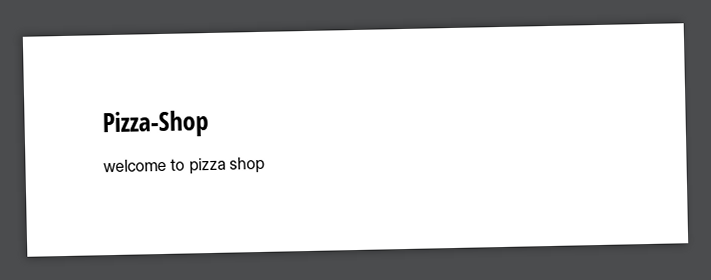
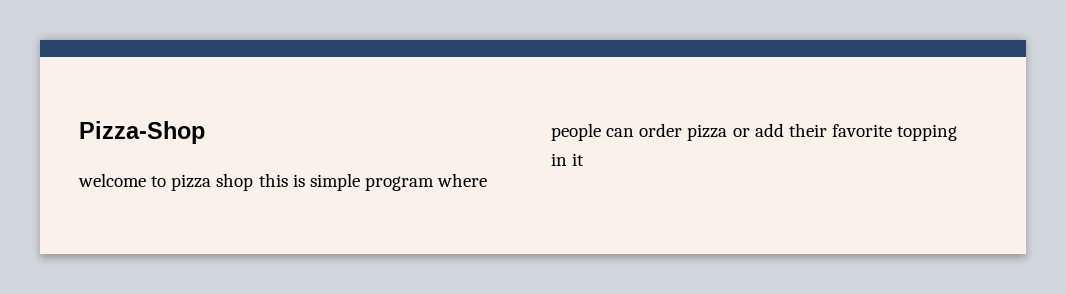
- welcome to pizza shop
+ welcome to pizza shop this is simple program where people can order pizza or add their favorite topping in it

